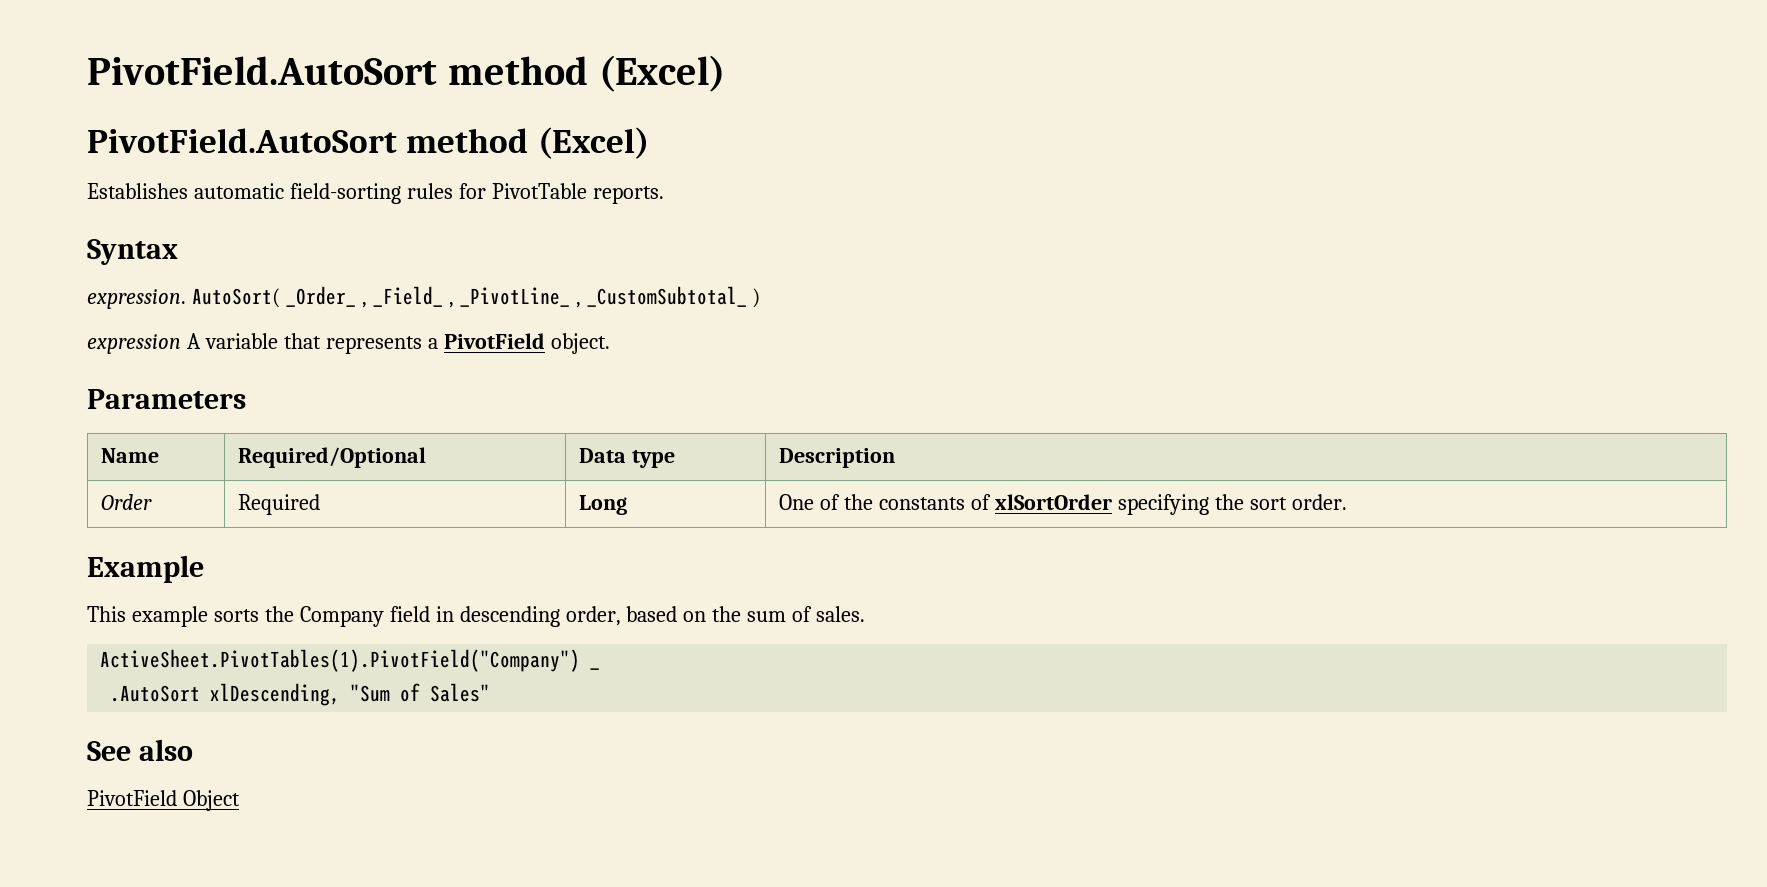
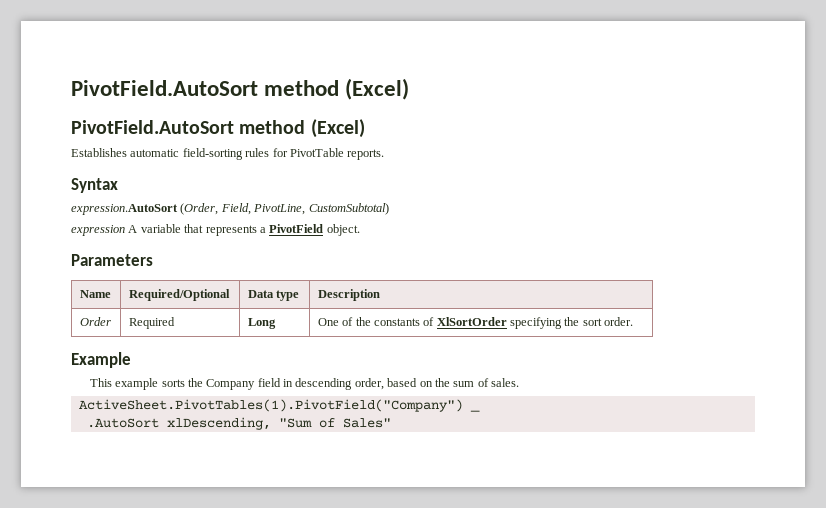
- expression. AutoSort( _Order_ , _Field_ , _PivotLine_ , _CustomSubtotal_ )
+ expression.AutoSort (Order, Field, PivotLine, CustomSubtotal)
- Order | Required | Long | One of the constants of xlSortOrder specifying the sort order.
+ Order | Required | Long | One of the constants of XlSortOrder specifying the sort order.
- See also
- PivotField Object

